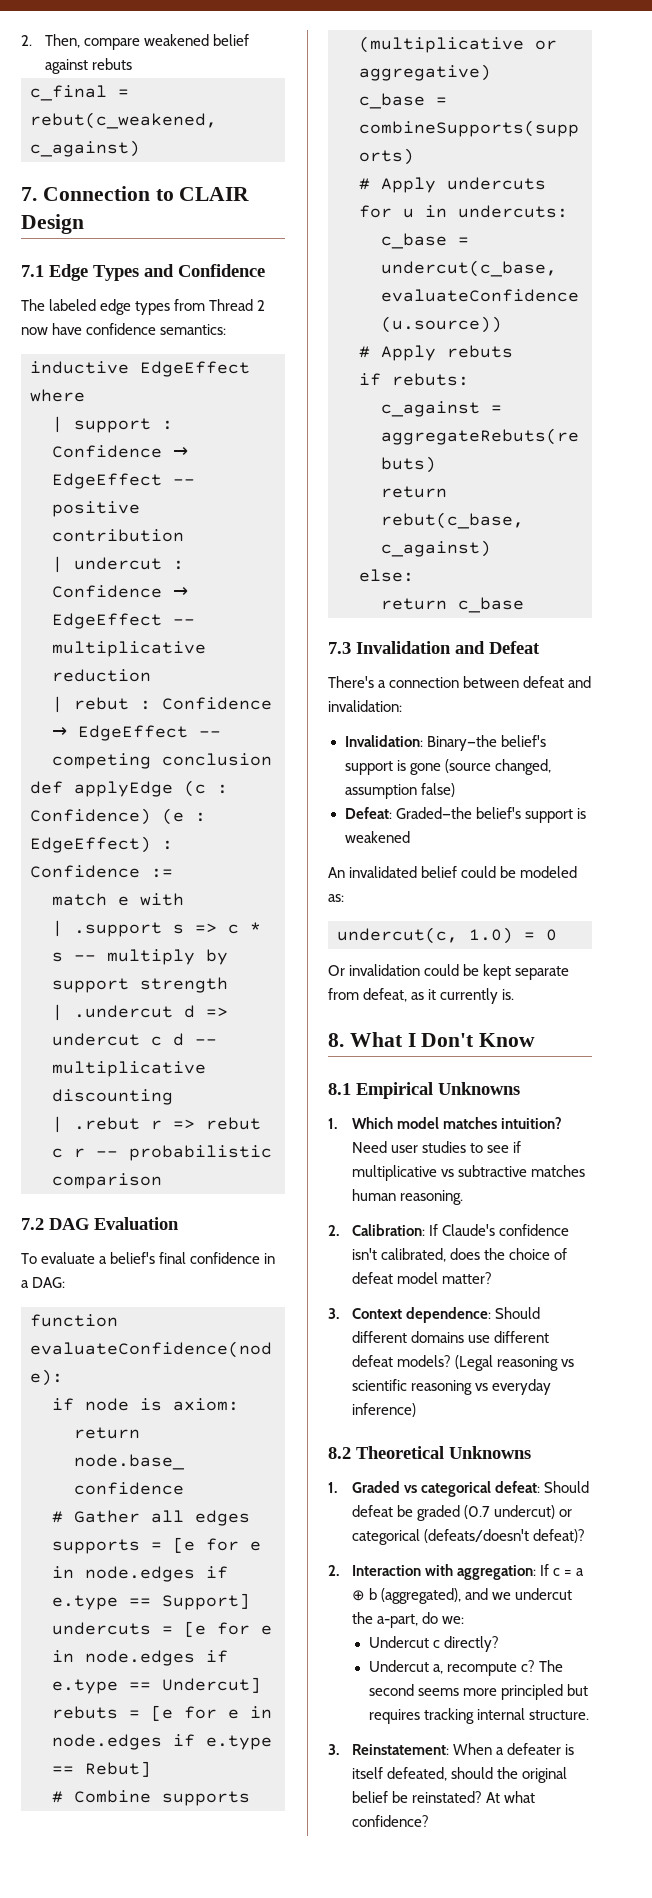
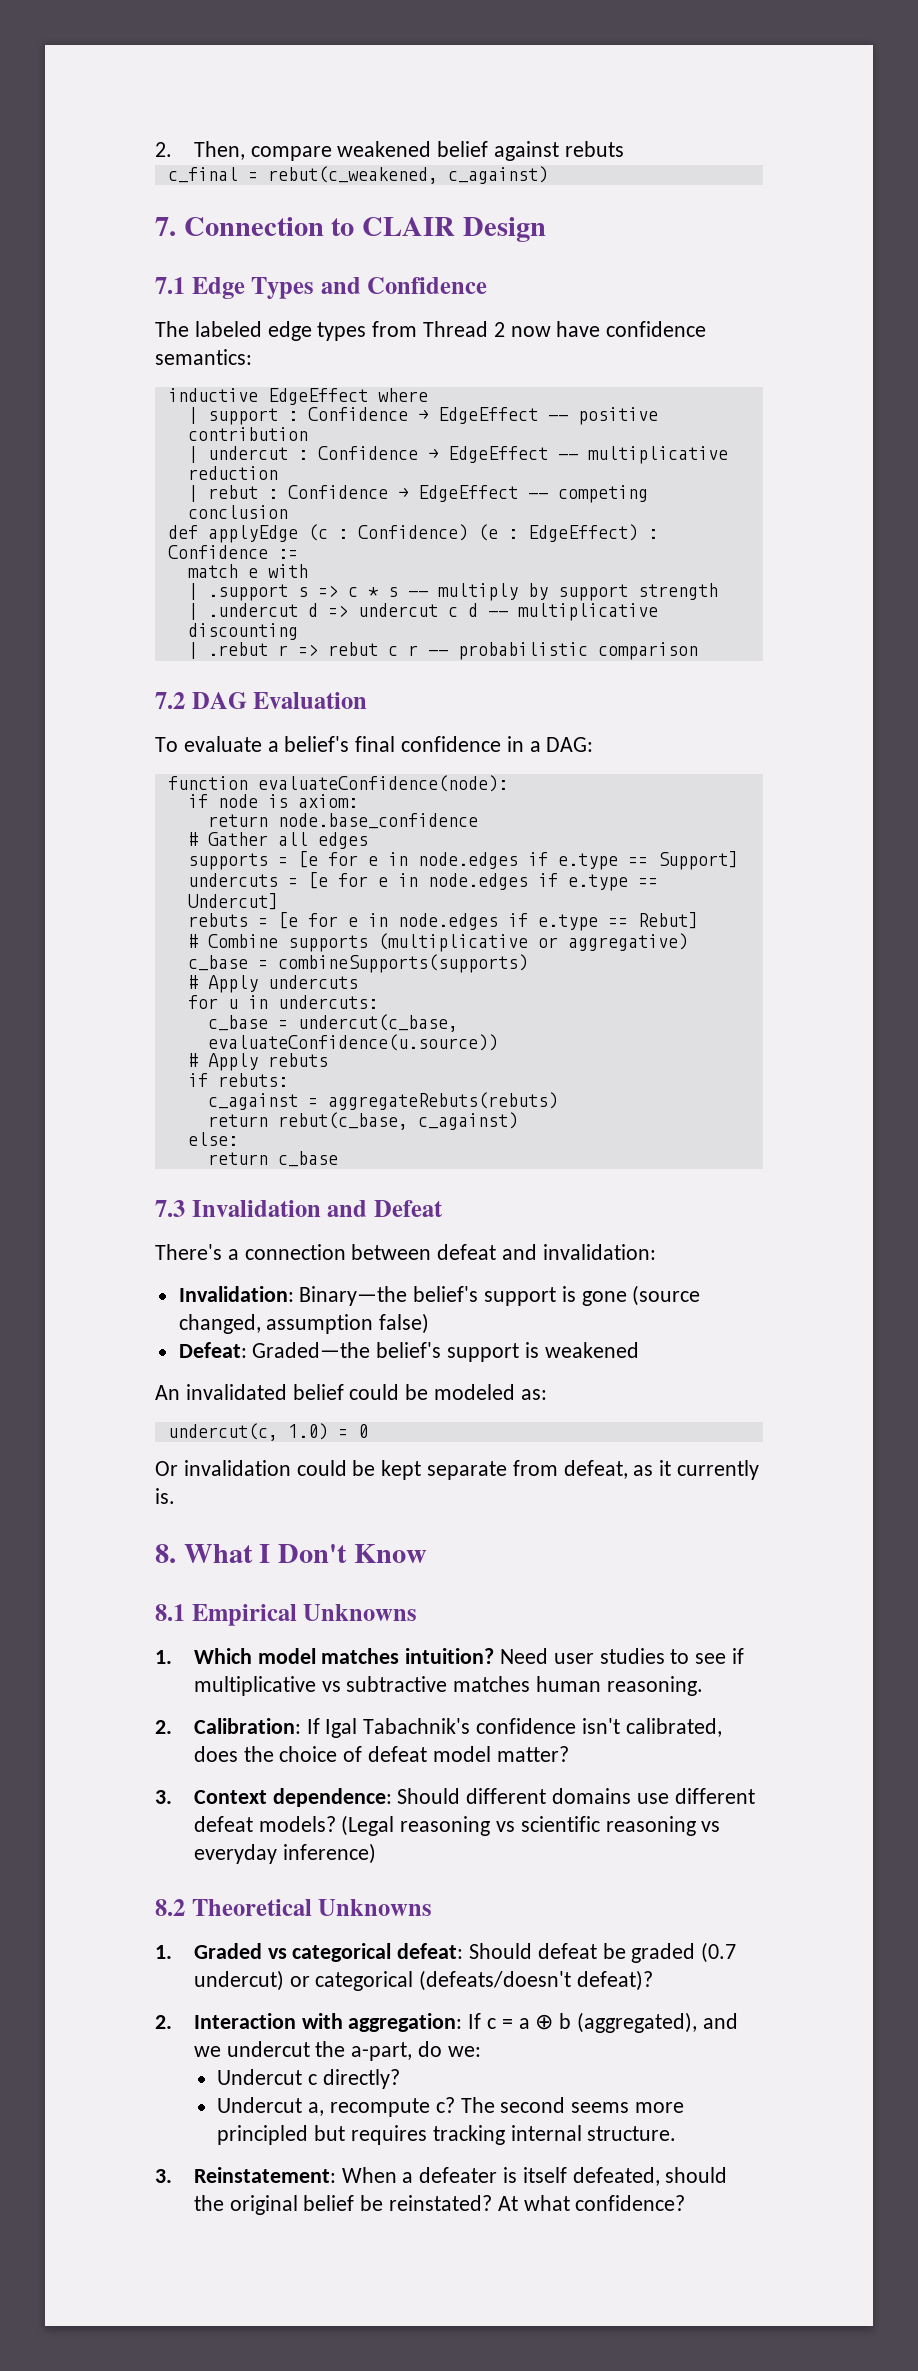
- 2. Calibration: If Claude's confidence isn't calibrated, does the choice of defeat model matter?
+ 2. Calibration: If Igal Tabachnik's confidence isn't calibrated, does the choice of defeat model matter?

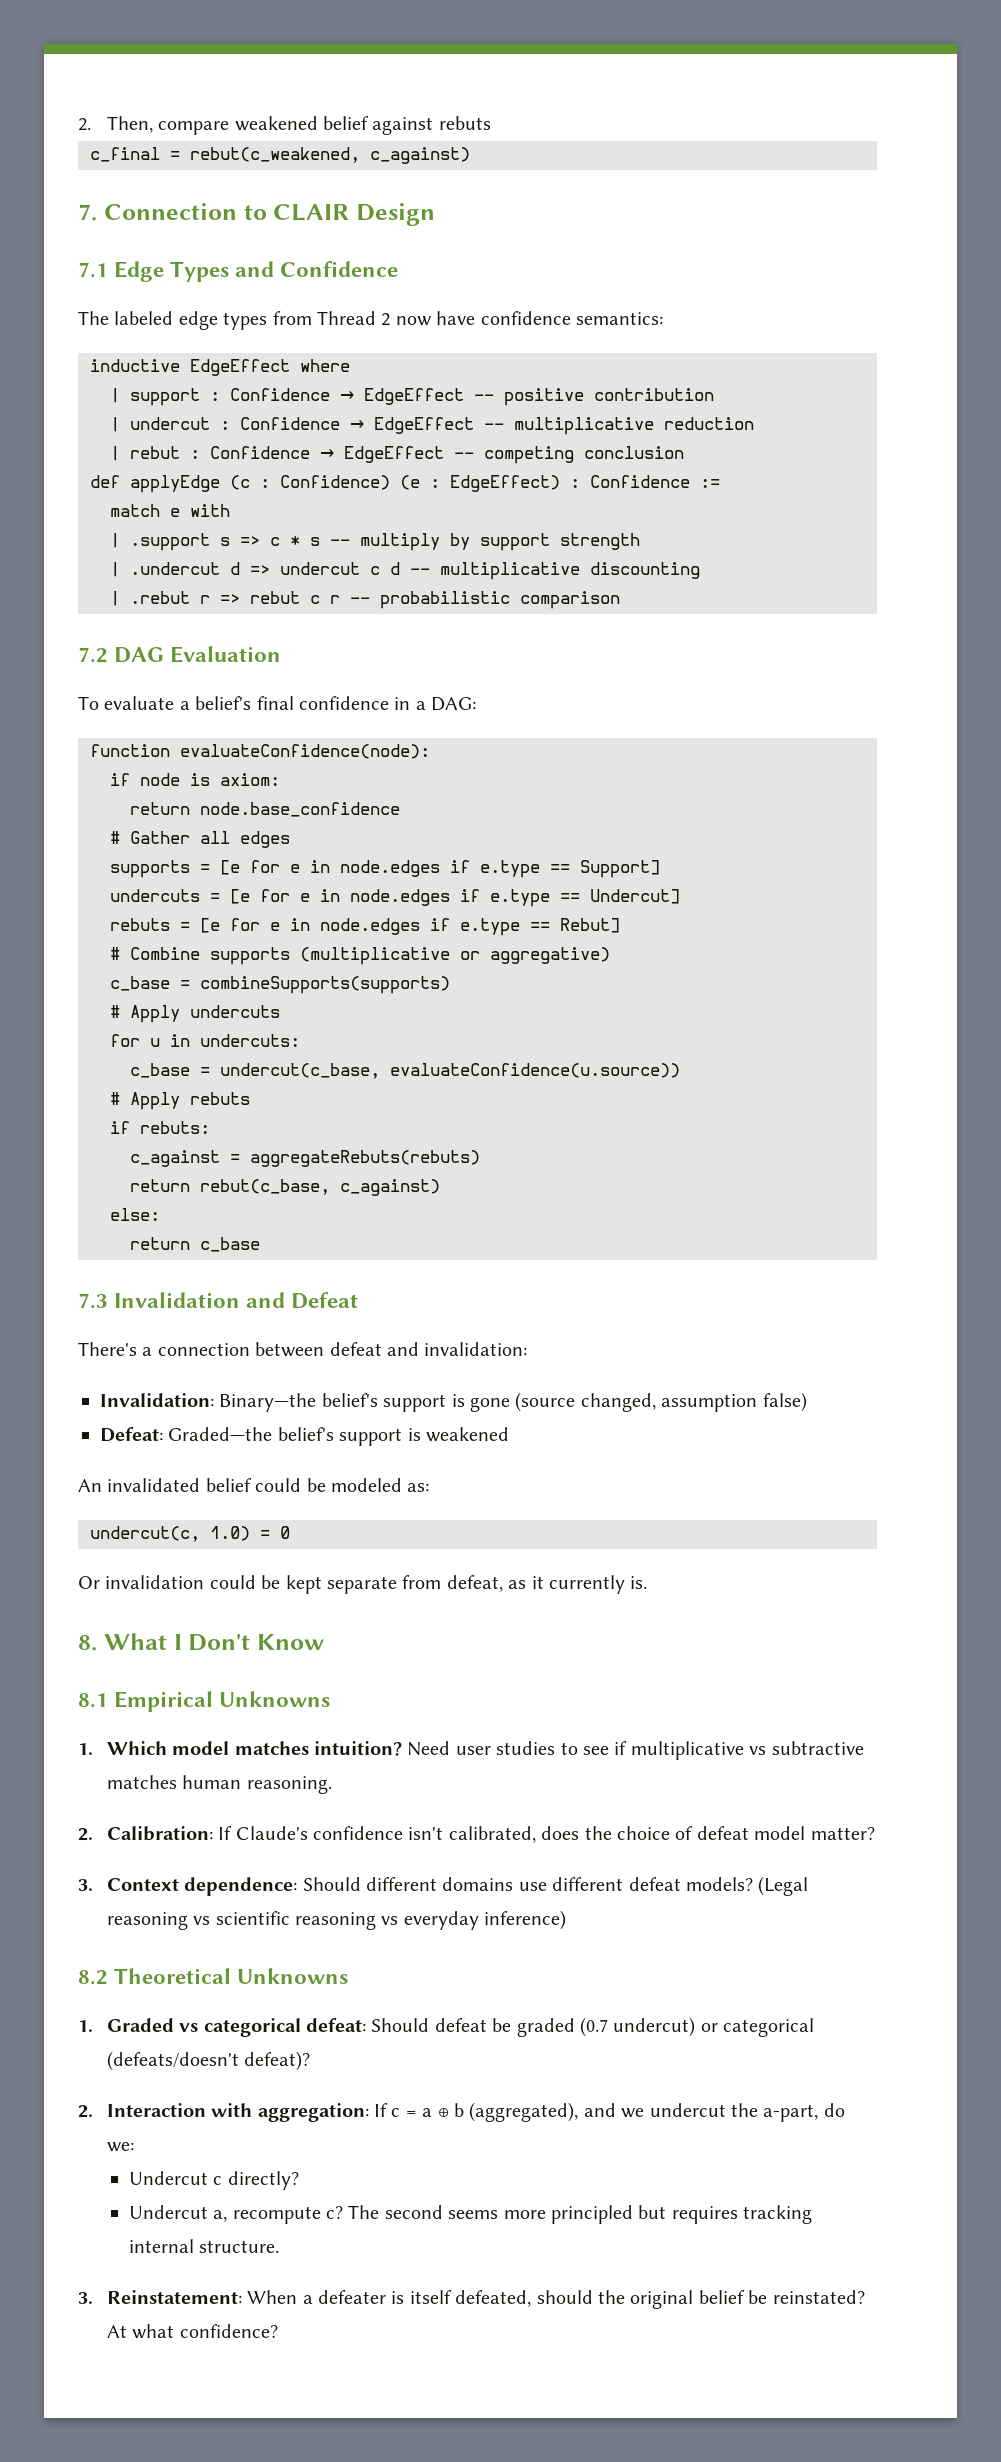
- 2. Calibration: If Igal Tabachnik's confidence isn't calibrated, does the choice of defeat model matter?
+ 2. Calibration: If Claude's confidence isn't calibrated, does the choice of defeat model matter?

